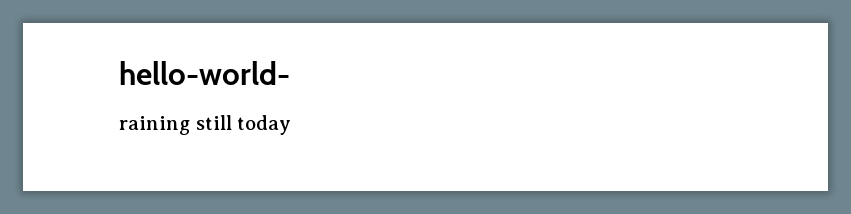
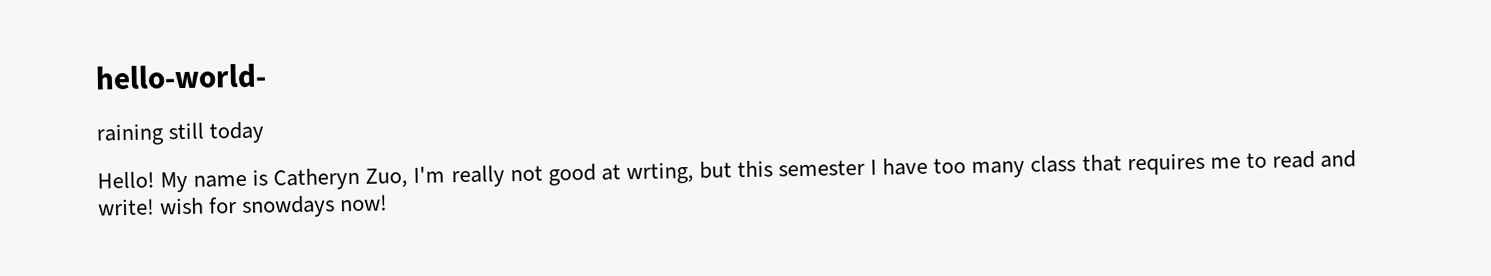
+ Hello! My name is Catheryn Zuo, I'm really not good at wrting, but this semester I have too many class that requires me to read and write! wish for snowdays now!

